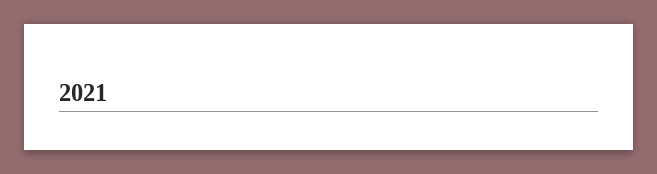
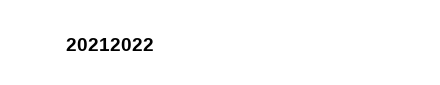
- 2021
+ 20212022

